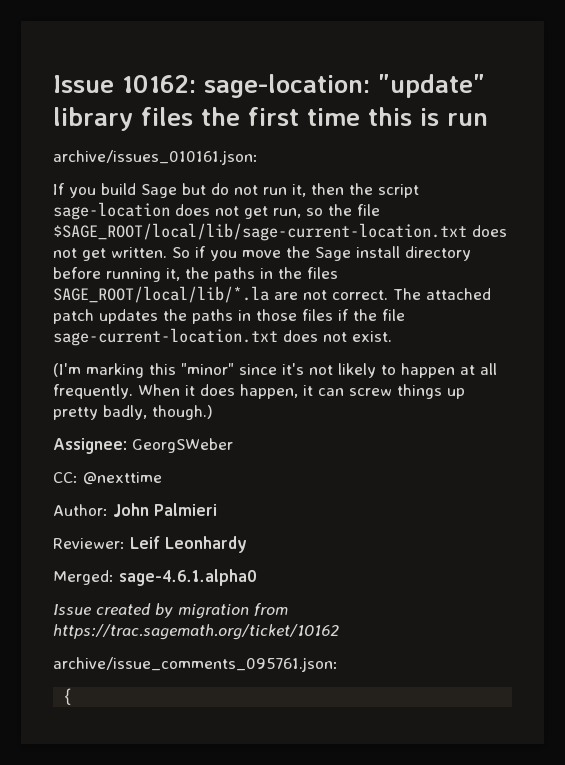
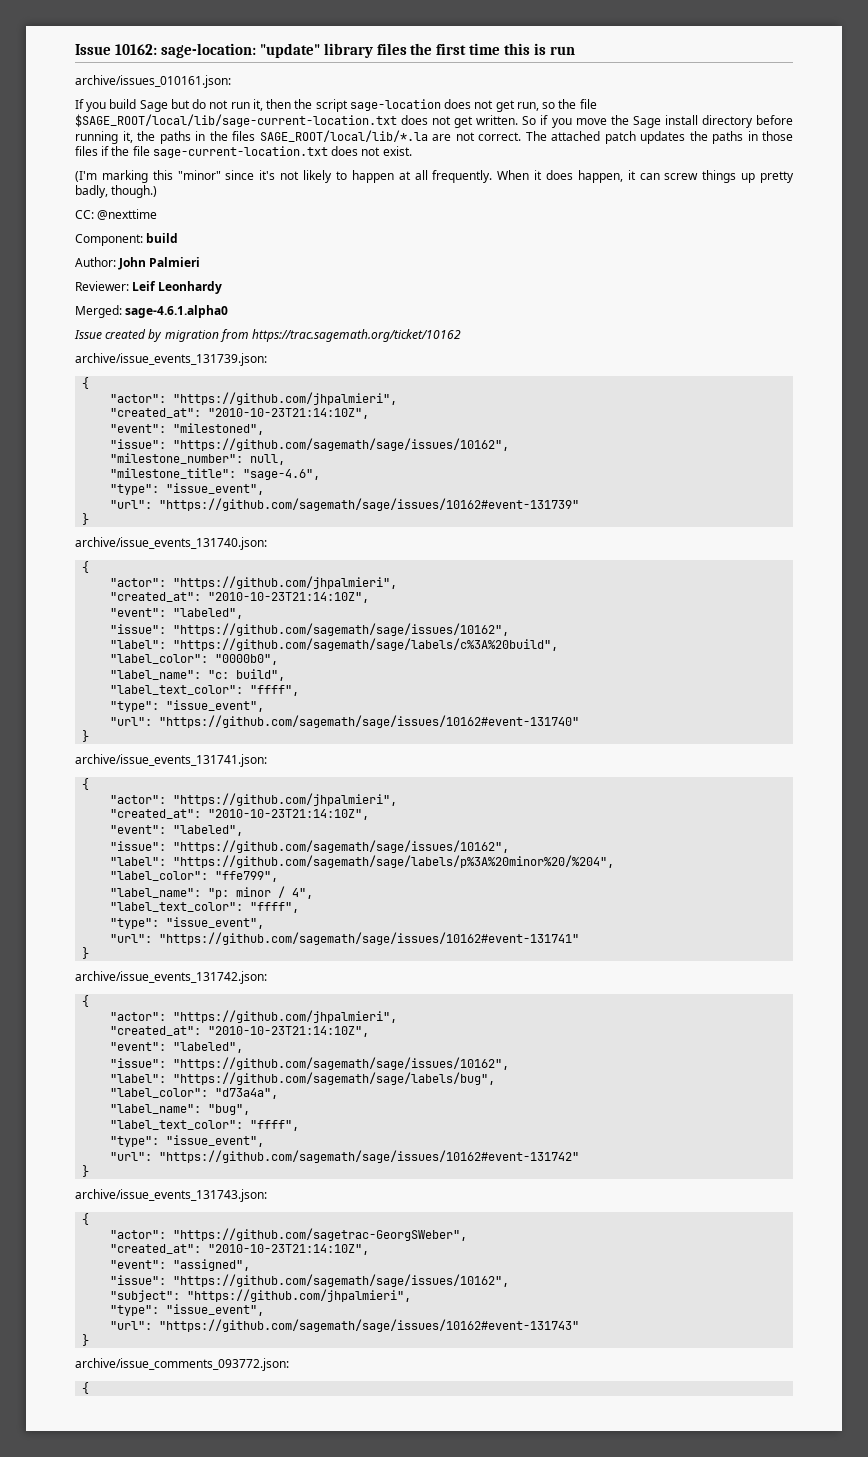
- Assignee: GeorgSWeber
+ Component: build
- archive/issue_comments_095761.json:
+ archive/issue_events_131739.json:
+ {
+ "actor": "https://github.com/jhpalmieri",
+ "created_at": "2010-10-23T21:14:10Z",
+ "event": "milestoned",
+ "issue": "https://github.com/sagemath/sage/issues/10162",
+ "milestone_number": null,
+ "milestone_title": "sage-4.6",
+ "type": "issue_event",
+ "url": "https://github.com/sagemath/sage/issues/10162#event-131739"
+ }
+ archive/issue_events_131740.json:
+ {
+ "actor": "https://github.com/jhpalmieri",
+ "created_at": "2010-10-23T21:14:10Z",
+ "event": "labeled",
+ "issue": "https://github.com/sagemath/sage/issues/10162",
+ "label": "https://github.com/sagemath/sage/labels/c%3A%20build",
+ "label_color": "0000b0",
+ "label_name": "c: build",
+ "label_text_color": "ffff",
+ "type": "issue_event",
+ "url": "https://github.com/sagemath/sage/issues/10162#event-131740"
+ }
+ archive/issue_events_131741.json:
+ {
+ "actor": "https://github.com/jhpalmieri",
+ "created_at": "2010-10-23T21:14:10Z",
+ "event": "labeled",
+ "issue": "https://github.com/sagemath/sage/issues/10162",
+ "label": "https://github.com/sagemath/sage/labels/p%3A%20minor%20/%204",
+ "label_color": "ffe799",
+ "label_name": "p: minor / 4",
+ "label_text_color": "ffff",
+ "type": "issue_event",
+ "url": "https://github.com/sagemath/sage/issues/10162#event-131741"
+ }
+ archive/issue_events_131742.json:
+ {
+ "actor": "https://github.com/jhpalmieri",
+ "created_at": "2010-10-23T21:14:10Z",
+ "event": "labeled",
+ "issue": "https://github.com/sagemath/sage/issues/10162",
+ "label": "https://github.com/sagemath/sage/labels/bug",
+ "label_color": "d73a4a",
+ "label_name": "bug",
+ "label_text_color": "ffff",
+ "type": "issue_event",
+ "url": "https://github.com/sagemath/sage/issues/10162#event-131742"
+ }
+ archive/issue_events_131743.json:
+ {
+ "actor": "https://github.com/sagetrac-GeorgSWeber",
+ "created_at": "2010-10-23T21:14:10Z",
+ "event": "assigned",
+ "issue": "https://github.com/sagemath/sage/issues/10162",
+ "subject": "https://github.com/jhpalmieri",
+ "type": "issue_event",
+ "url": "https://github.com/sagemath/sage/issues/10162#event-131743"
+ }
+ archive/issue_comments_093772.json:

